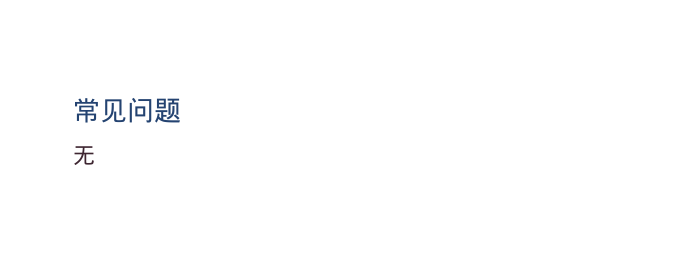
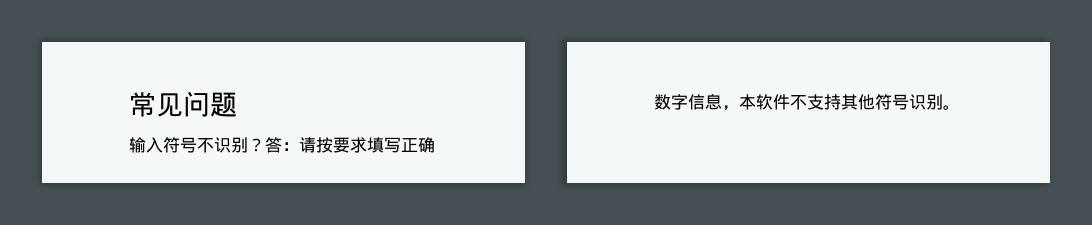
- 无
+ 输入符号不识别？答：请按要求填写正确数字信息，本软件不支持其他符号识别。

